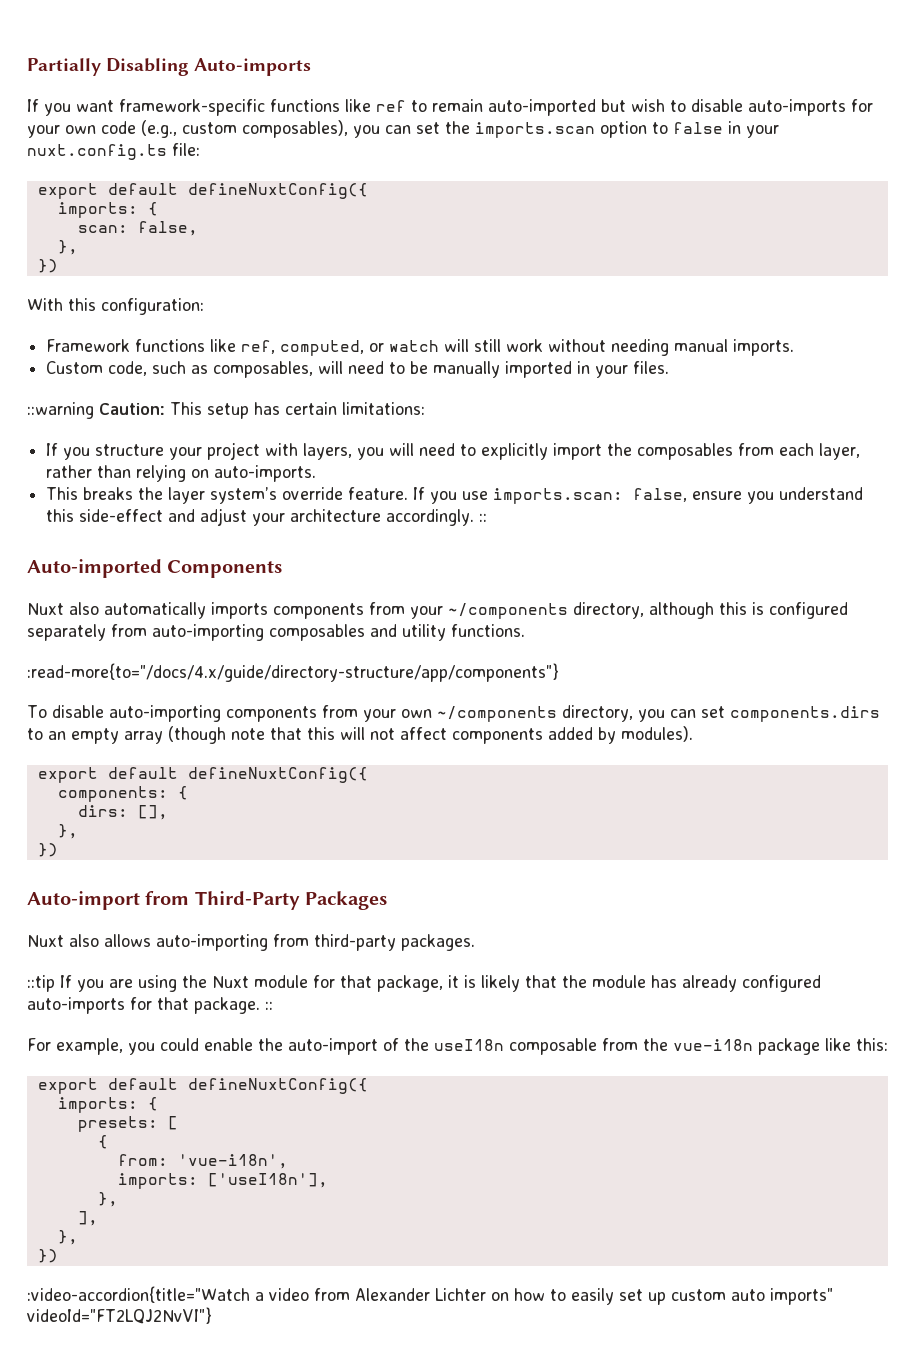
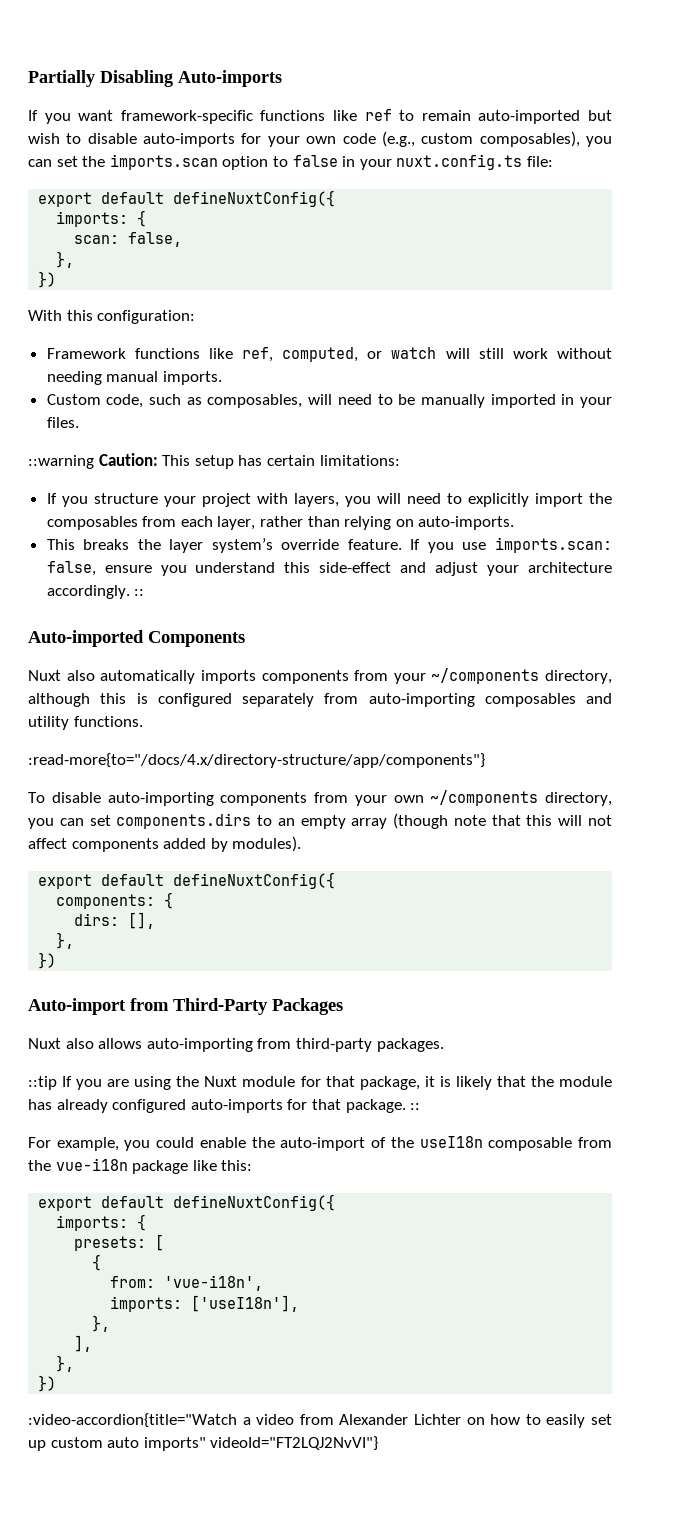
- :read-more{to="/docs/4.x/guide/directory-structure/app/components"}
+ :read-more{to="/docs/4.x/directory-structure/app/components"}

